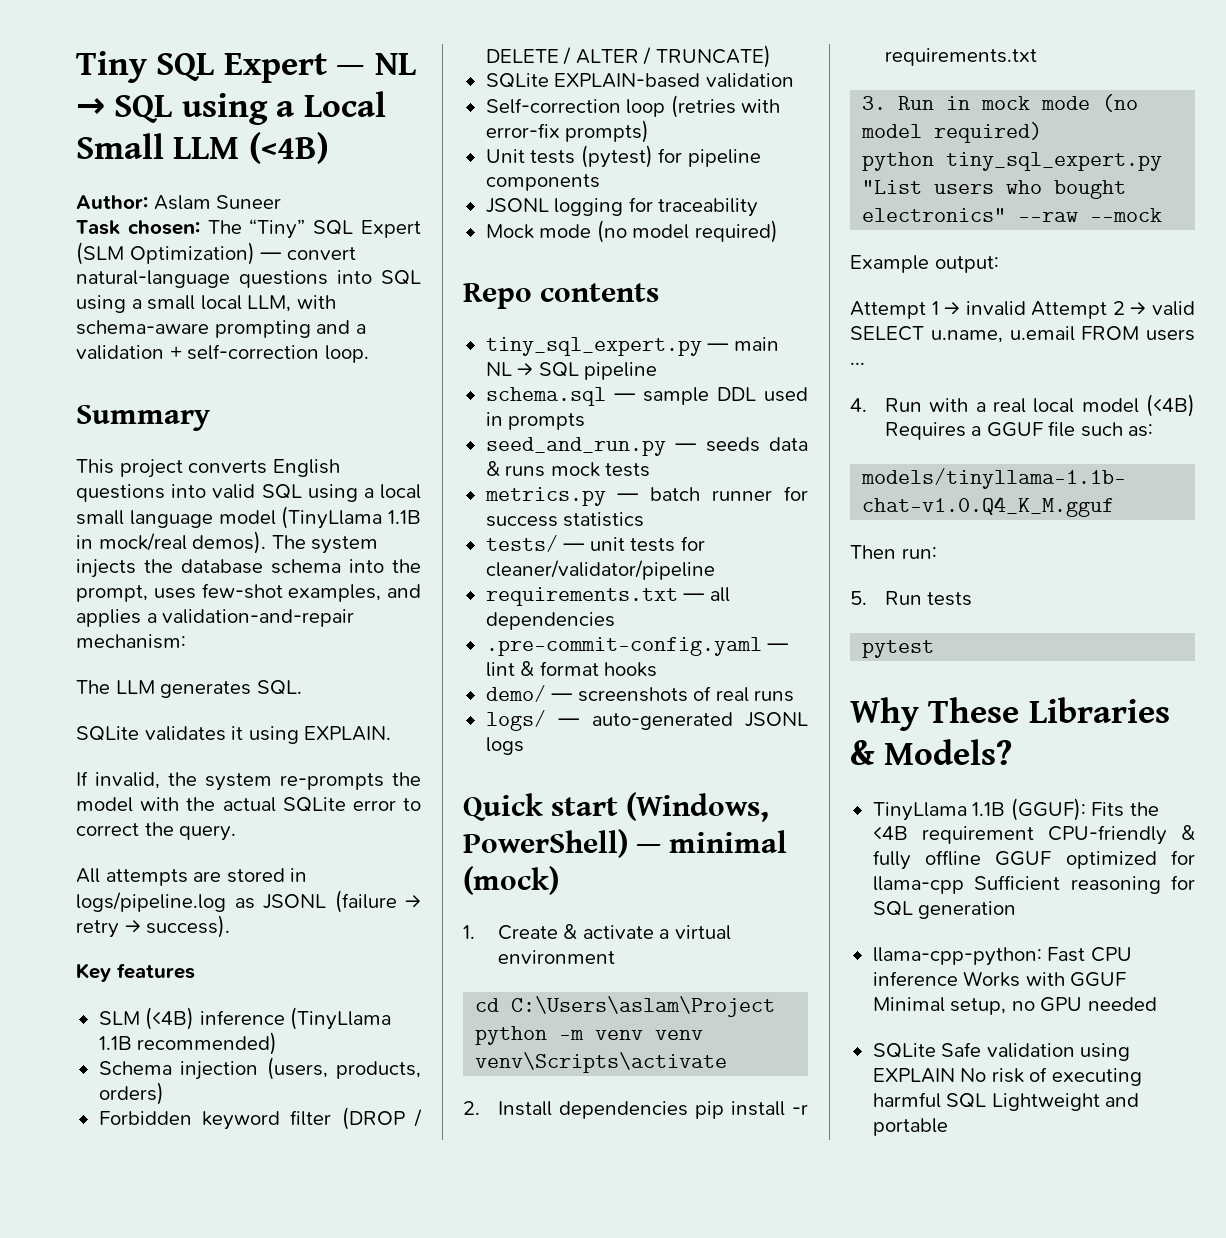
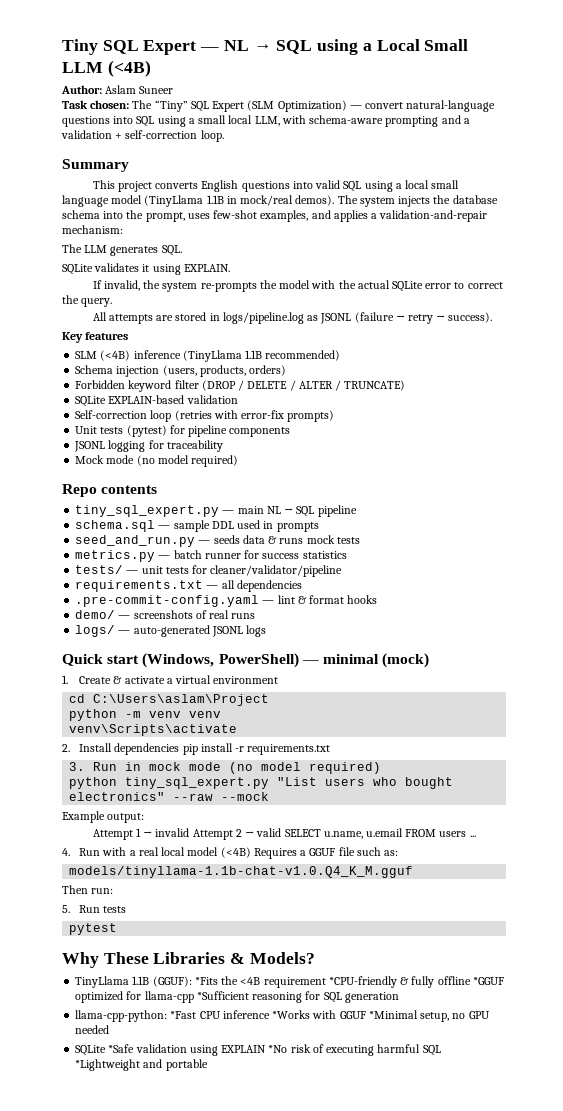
- TinyLlama 1.1B (GGUF): Fits the <4B requirement CPU-friendly & fully offline GGUF optimized for llama-cpp Sufficient reasoning for SQL generation
+ TinyLlama 1.1B (GGUF): *Fits the <4B requirement *CPU-friendly & fully offline *GGUF optimized for llama-cpp *Sufficient reasoning for SQL generation
- llama-cpp-python: Fast CPU inference Works with GGUF Minimal setup, no GPU needed
+ llama-cpp-python: *Fast CPU inference *Works with GGUF *Minimal setup, no GPU needed
- SQLite Safe validation using EXPLAIN No risk of executing harmful SQL Lightweight and portable
+ SQLite *Safe validation using EXPLAIN *No risk of executing harmful SQL *Lightweight and portable

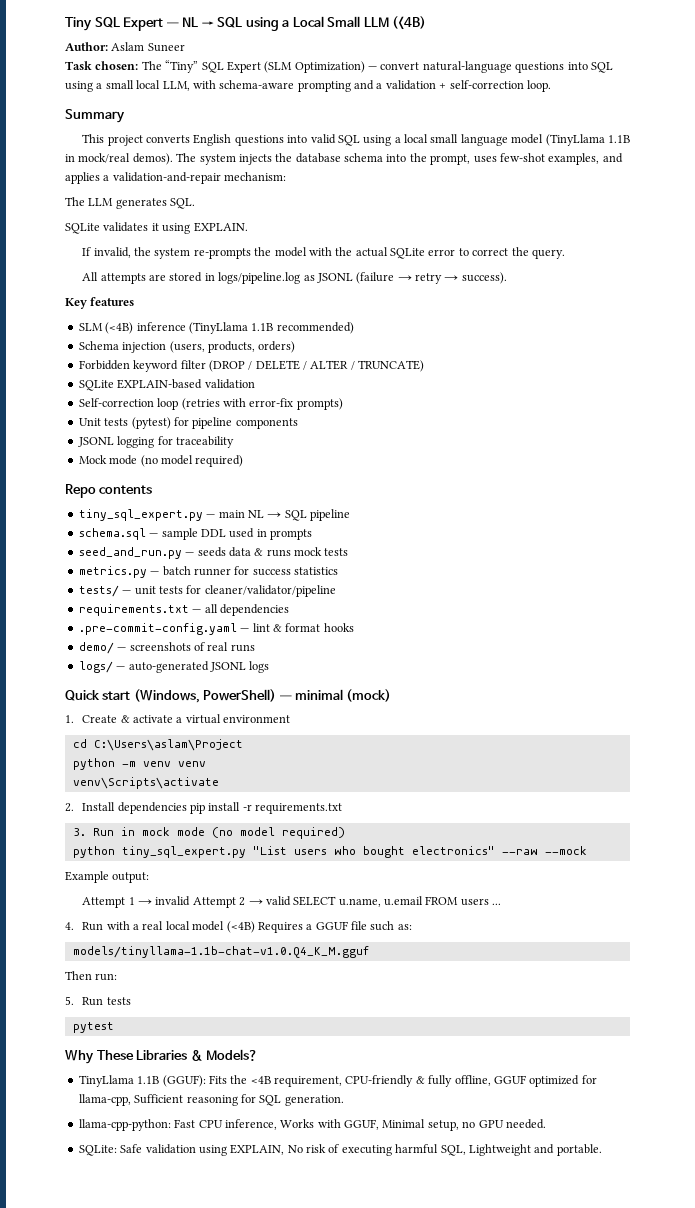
- TinyLlama 1.1B (GGUF): *Fits the <4B requirement *CPU-friendly & fully offline *GGUF optimized for llama-cpp *Sufficient reasoning for SQL generation
+ TinyLlama 1.1B (GGUF): Fits the <4B requirement, CPU-friendly & fully offline, GGUF optimized for llama-cpp, Sufficient reasoning for SQL generation.
- llama-cpp-python: *Fast CPU inference *Works with GGUF *Minimal setup, no GPU needed
- SQLite *Safe validation using EXPLAIN *No risk of executing harmful SQL *Lightweight and portable
+ llama-cpp-python: Fast CPU inference, Works with GGUF, Minimal setup, no GPU needed.
+ SQLite: Safe validation using EXPLAIN, No risk of executing harmful SQL, Lightweight and portable.

